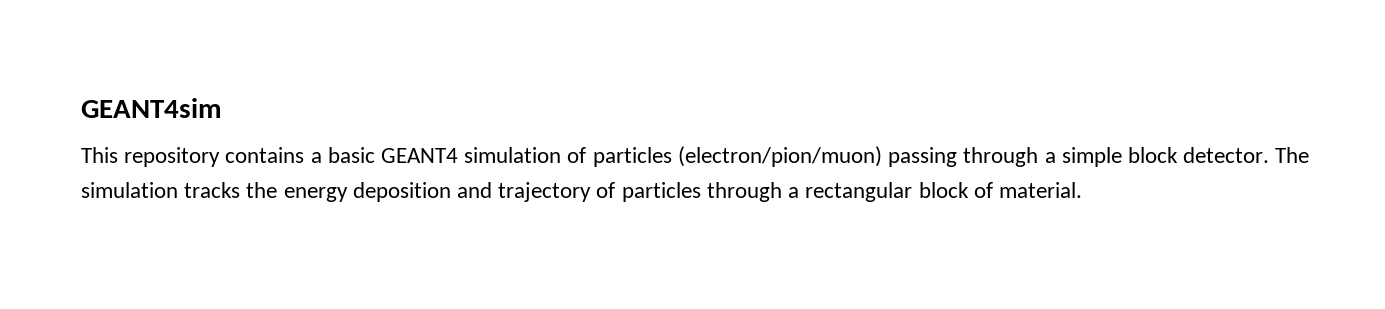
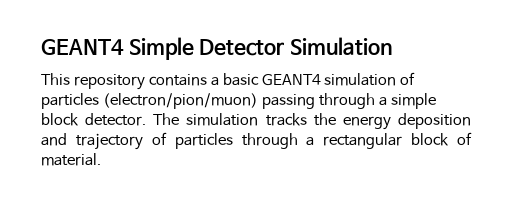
- GEANT4sim
+ GEANT4 Simple Detector Simulation

